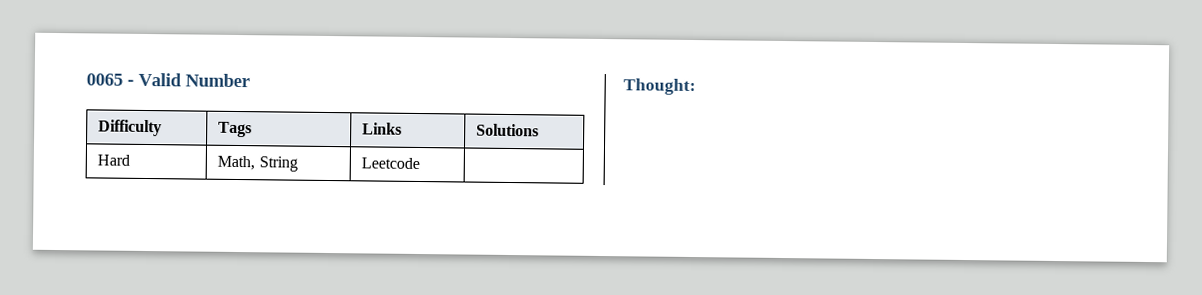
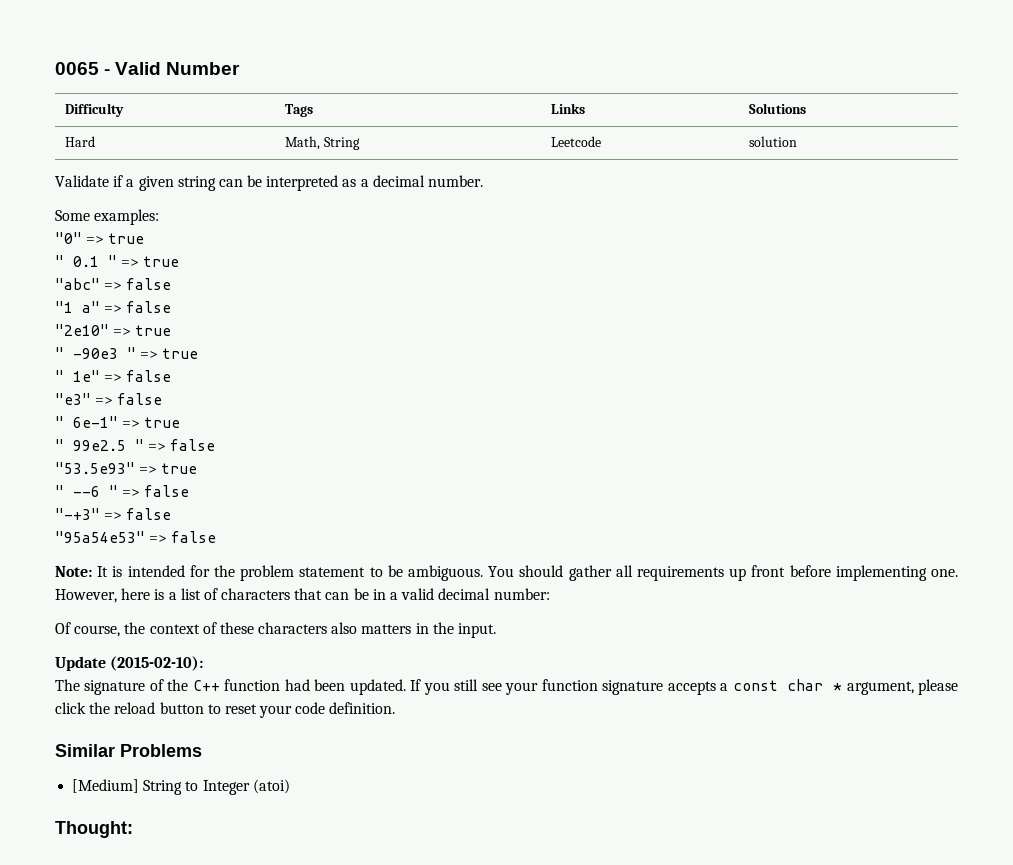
- Hard | Math, String | Leetcode |
+ Hard | Math, String | Leetcode | solution
+ Validate if a given string can be interpreted as a decimal number.
+ Some examples:
+ "0" => true
+ " 0.1 " => true
+ "abc" => false
+ "1 a" => false
+ "2e10" => true
+ " -90e3 " => true
+ " 1e" => false
+ "e3" => false
+ " 6e-1" => true
+ " 99e2.5 " => false
+ "53.5e93" => true
+ " --6 " => false
+ "-+3" => false
+ "95a54e53" => false
+ Note: It is intended for the problem statement to be ambiguous. You should gather all requirements up front before implementing one. However, here is a list of characters that can be in a valid decimal number:
+ Of course, the context of these characters also matters in the input.
+ Update (2015-02-10):
+ The signature of the C++ function had been updated. If you still see your function signature accepts a const char * argument, please click the reload button to reset your code definition.
+ Similar Problems
+ [Medium] String to Integer (atoi)

